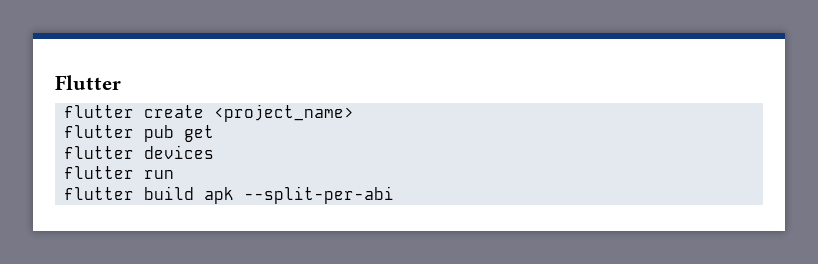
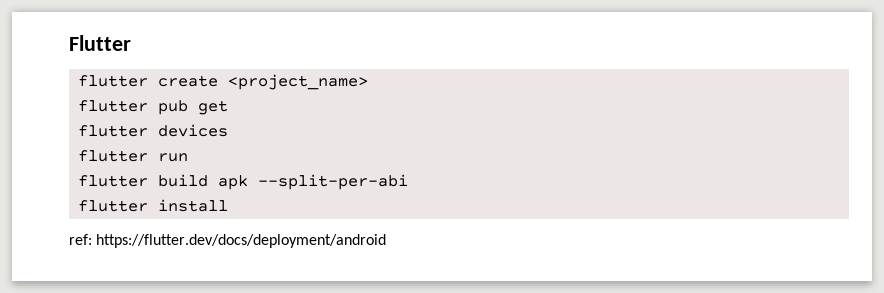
+ flutter install
+ ref: https://flutter.dev/docs/deployment/android

